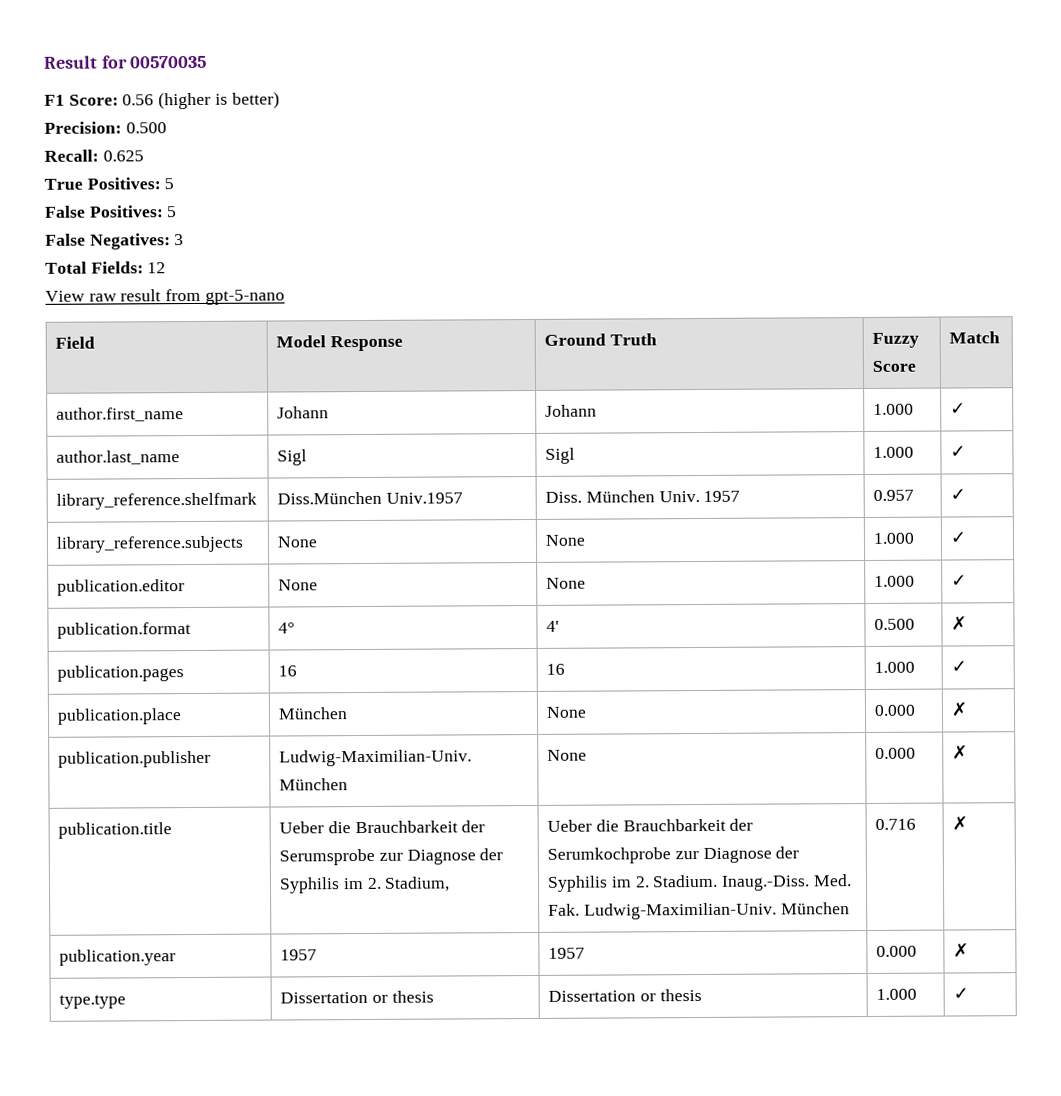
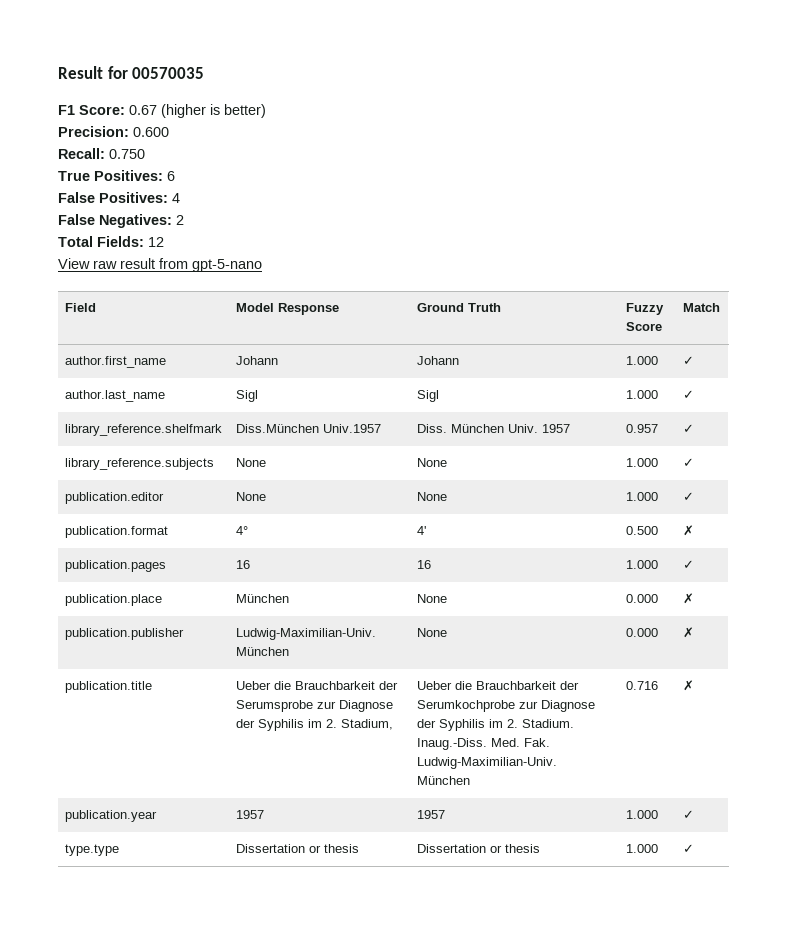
- F1 Score: 0.56 (higher is better)
+ F1 Score: 0.67 (higher is better)
- Precision: 0.500
+ Precision: 0.600
- Recall: 0.625
+ Recall: 0.750
- True Positives: 5
+ True Positives: 6
- False Positives: 5
+ False Positives: 4
- False Negatives: 3
+ False Negatives: 2
- publication.year | 1957 | 1957 | 0.000 | ✗
+ publication.year | 1957 | 1957 | 1.000 | ✓

